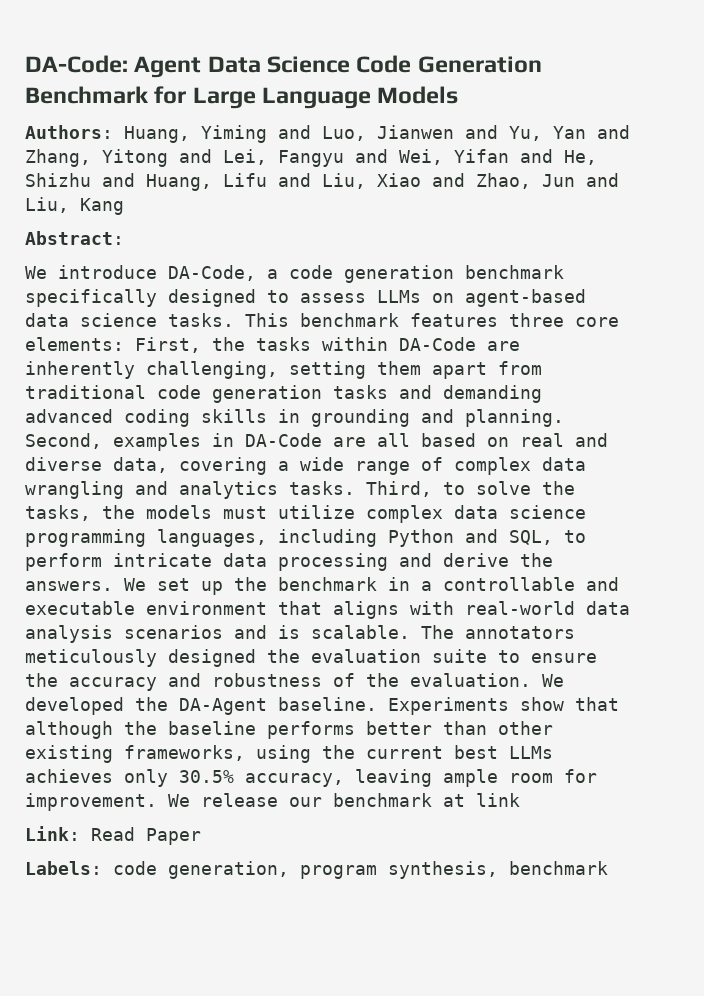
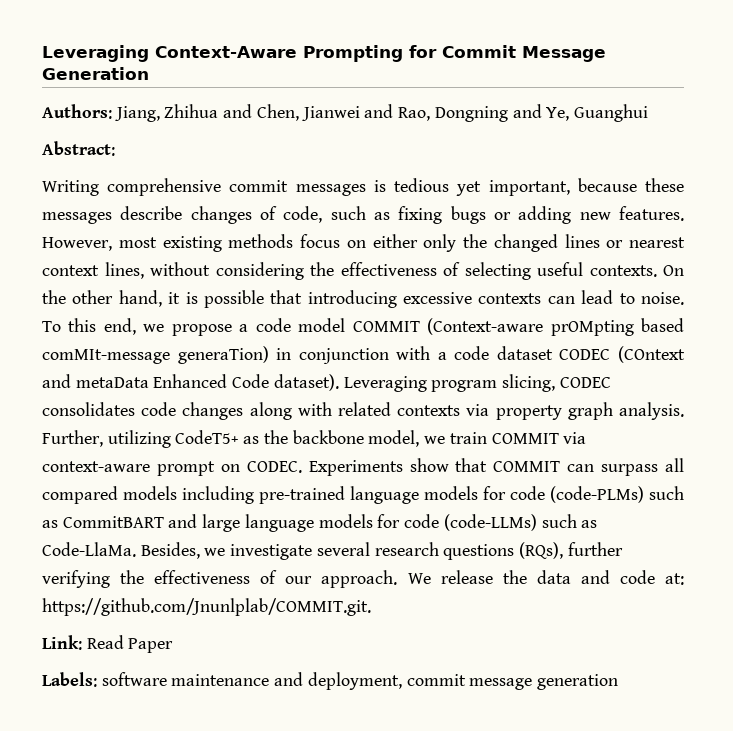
- DA-Code: Agent Data Science Code Generation Benchmark for Large Language Models
- Authors: Huang, Yiming and Luo, Jianwen and Yu, Yan and Zhang, Yitong and Lei, Fangyu and Wei, Yifan and He, Shizhu and Huang, Lifu and Liu, Xiao and Zhao, Jun and Liu, Kang
+ Leveraging Context-Aware Prompting for Commit Message Generation
+ Authors: Jiang, Zhihua and Chen, Jianwei and Rao, Dongning and Ye, Guanghui
  Abstract:
- We introduce DA-Code, a code generation benchmark specifically designed to assess LLMs on agent-based data science tasks. This benchmark features three core elements: First, the tasks within DA-Code are inherently challenging, setting them apart from traditional code generation tasks and demanding advanced coding skills in grounding and planning. Second, examples in DA-Code are all based on real and diverse data, covering a wide range of complex data wrangling and analytics tasks. Third, to solve the tasks, the models must utilize complex data science programming languages, including Python and SQL, to perform intricate data processing and derive the answers. We set up the benchmark in a controllable and executable environment that aligns with real-world data analysis scenarios and is scalable. The annotators meticulously designed the evaluation suite to ensure the accuracy and robustness of the evaluation. We developed the DA-Agent baseline. Experiments show that although the baseline performs better than other existing frameworks, using the current best LLMs achieves only 30.5% accuracy, leaving ample room for improvement. We release our benchmark at link
+ Writing comprehensive commit messages is tedious yet important, because these messages describe changes of code, such as fixing bugs or adding new features. However, most existing methods focus on either only the changed lines or nearest context lines, without considering the effectiveness of selecting useful contexts. On the other hand, it is possible that introducing excessive contexts can lead to noise. To this end, we propose a code model COMMIT (Context-aware prOMpting based comMIt-message generaTion) in conjunction with a code dataset CODEC (COntext and metaData Enhanced Code dataset). Leveraging program slicing, CODEC consolidates code changes along with related contexts via property graph analysis. Further, utilizing CodeT5+ as the backbone model, we train COMMIT via context-aware prompt on CODEC. Experiments show that COMMIT can surpass all compared models including pre-trained language models for code (code-PLMs) such as CommitBART and large language models for code (code-LLMs) such as Code-LlaMa. Besides, we investigate several research questions (RQs), further verifying the effectiveness of our approach. We release the data and code at: https://github.com/Jnunlplab/COMMIT.git.
  Link: Read Paper
- Labels: code generation, program synthesis, benchmark
+ Labels: software maintenance and deployment, commit message generation

